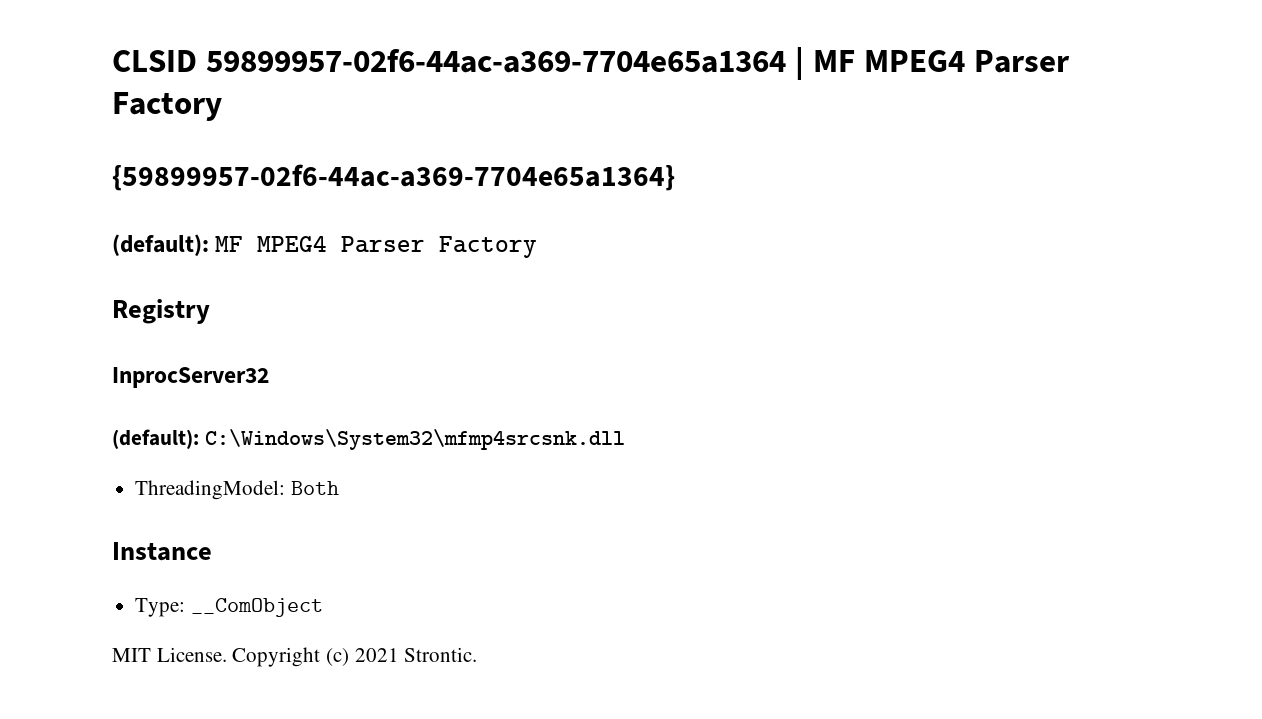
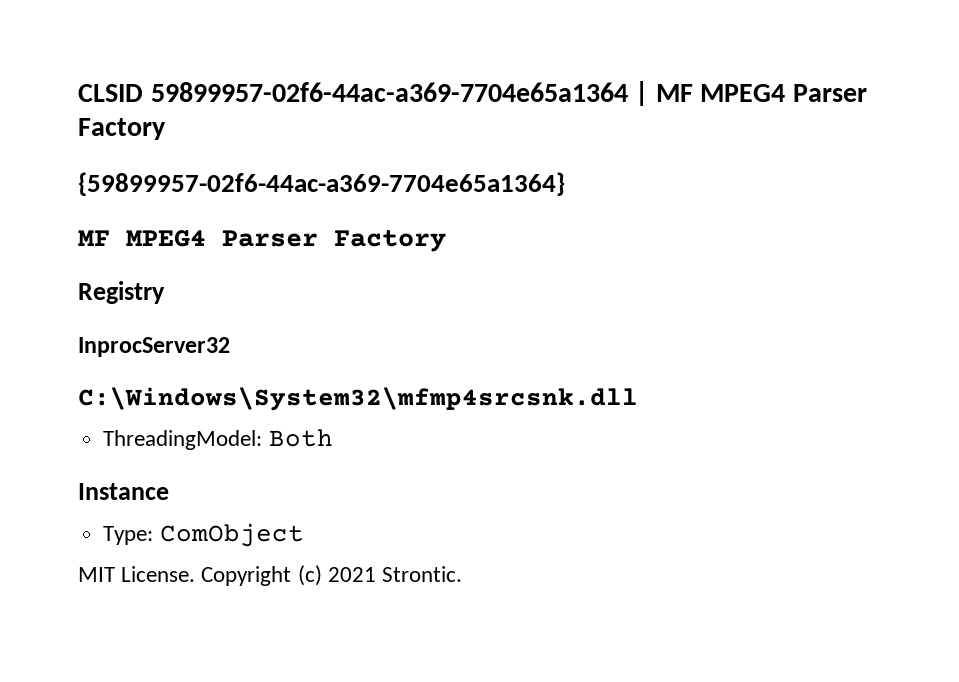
  {59899957-02f6-44ac-a369-7704e65a1364}
- (default): MF MPEG4 Parser Factory
+ MF MPEG4 Parser Factory
- (default): C:\Windows\System32\mfmp4srcsnk.dll
+ C:\Windows\System32\mfmp4srcsnk.dll
- Type: __ComObject
+ Type: ComObject

